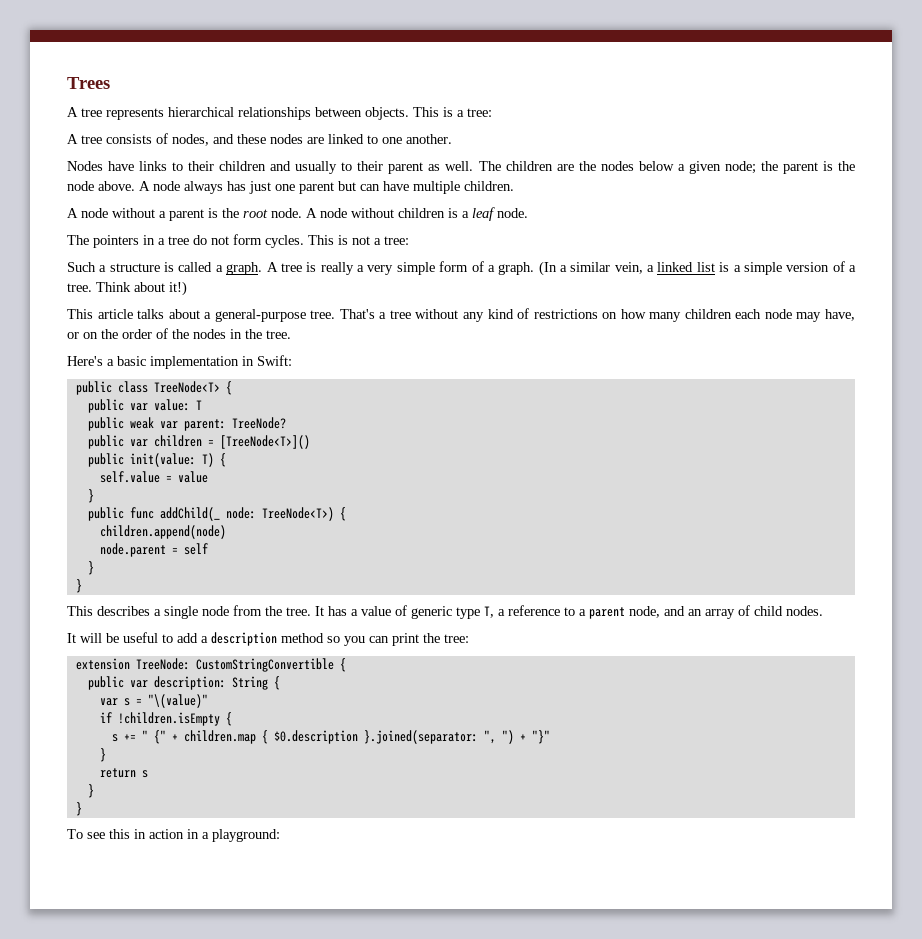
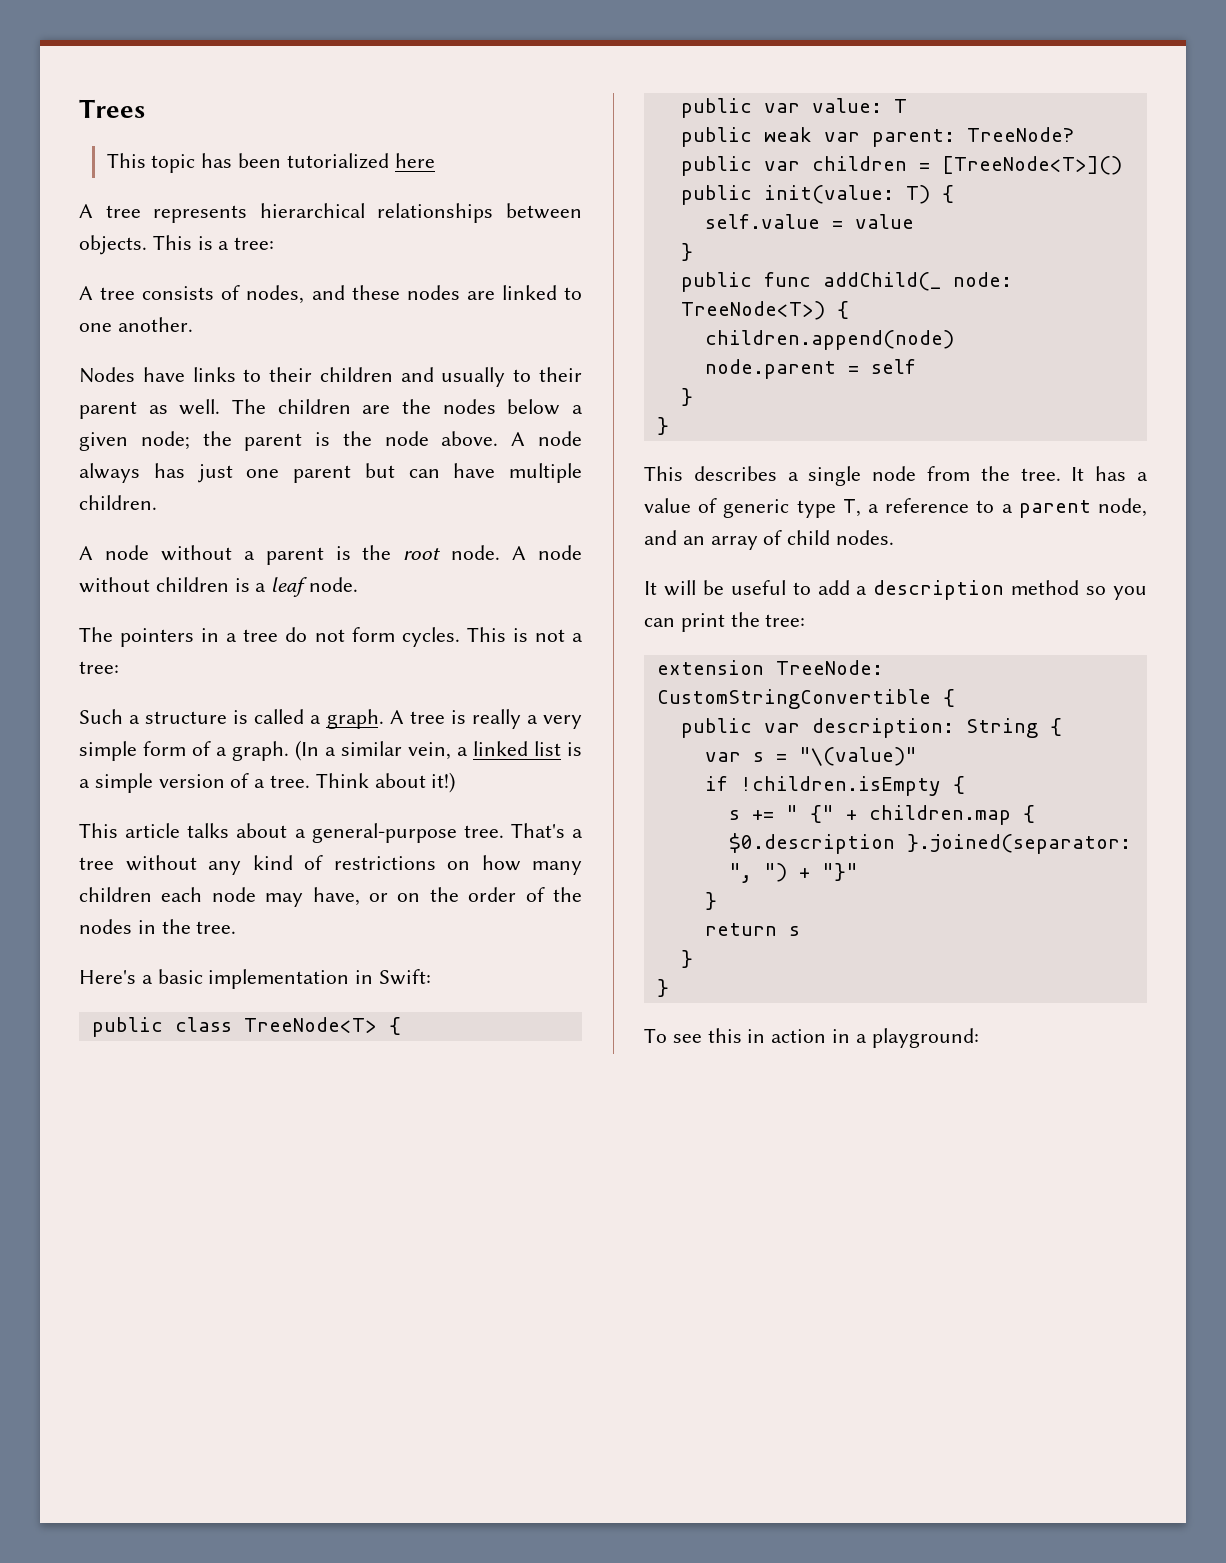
+ This topic has been tutorialized here

